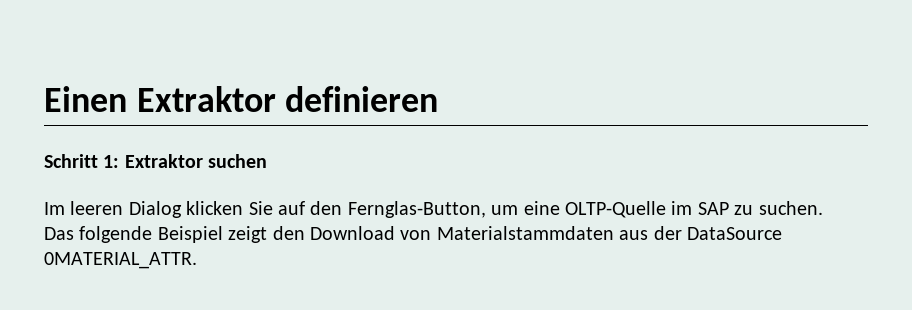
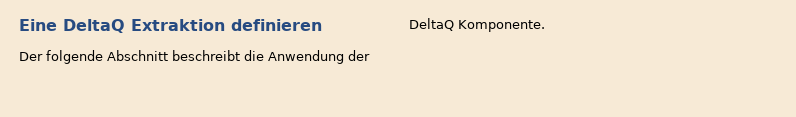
- Einen Extraktor definieren
- Schritt 1: Extraktor suchen
- Im leeren Dialog klicken Sie auf den Fernglas-Button, um eine OLTP-Quelle im SAP zu suchen.
- Das folgende Beispiel zeigt den Download von Materialstammdaten aus der DataSource 0MATERIAL_ATTR.
+ Eine DeltaQ Extraktion definieren
+ Der folgende Abschnitt beschreibt die Anwendung der DeltaQ Komponente.

